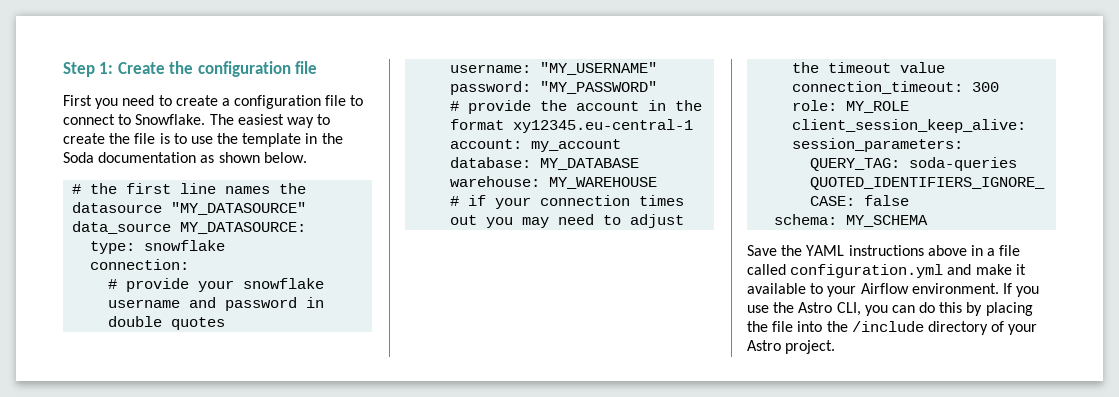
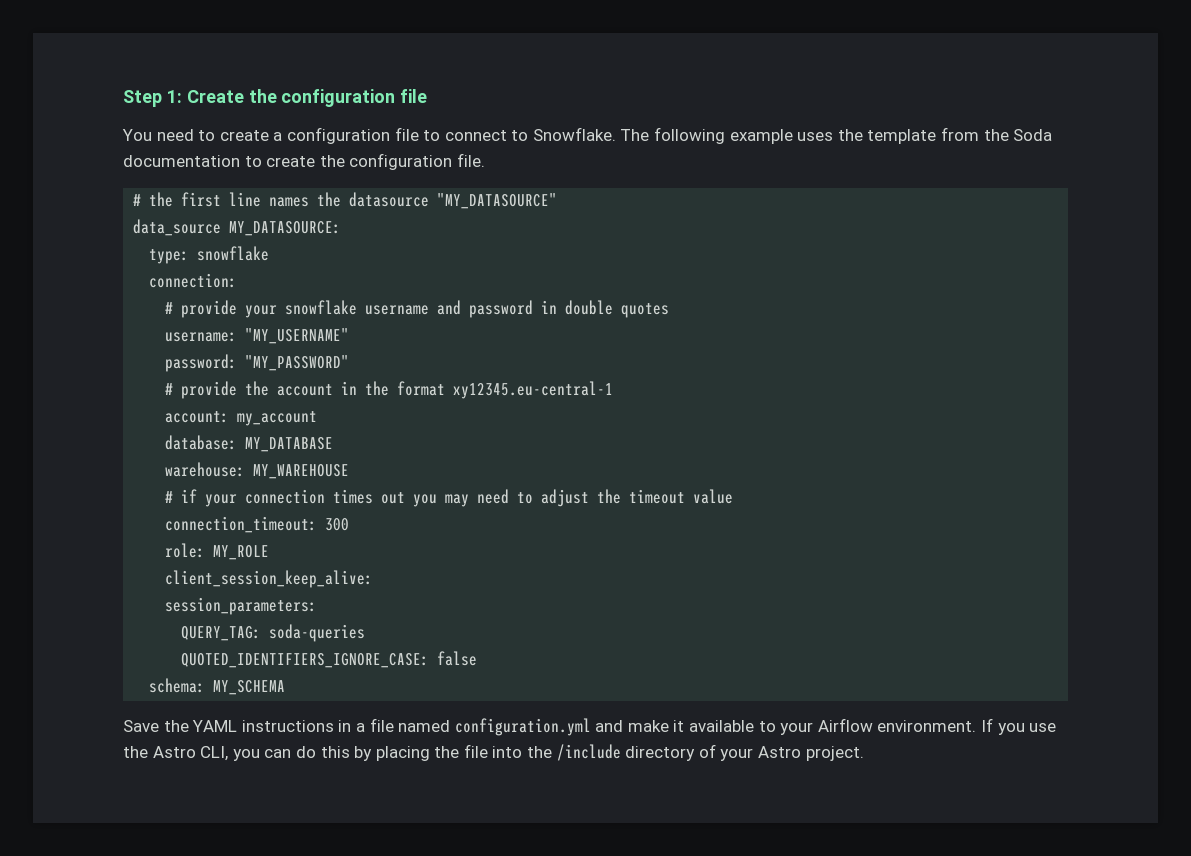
- First you need to create a configuration file to connect to Snowflake.
+ You need to create a configuration file to connect to Snowflake.
- The easiest way to create the file is to use the template in the Soda documentation as shown below.
+ The following example uses the template from the Soda documentation to create the configuration file.
- Save the YAML instructions above in a file called configuration.yml and make it available to your Airflow environment.
+ Save the YAML instructions in a file named configuration.yml and make it available to your Airflow environment.

